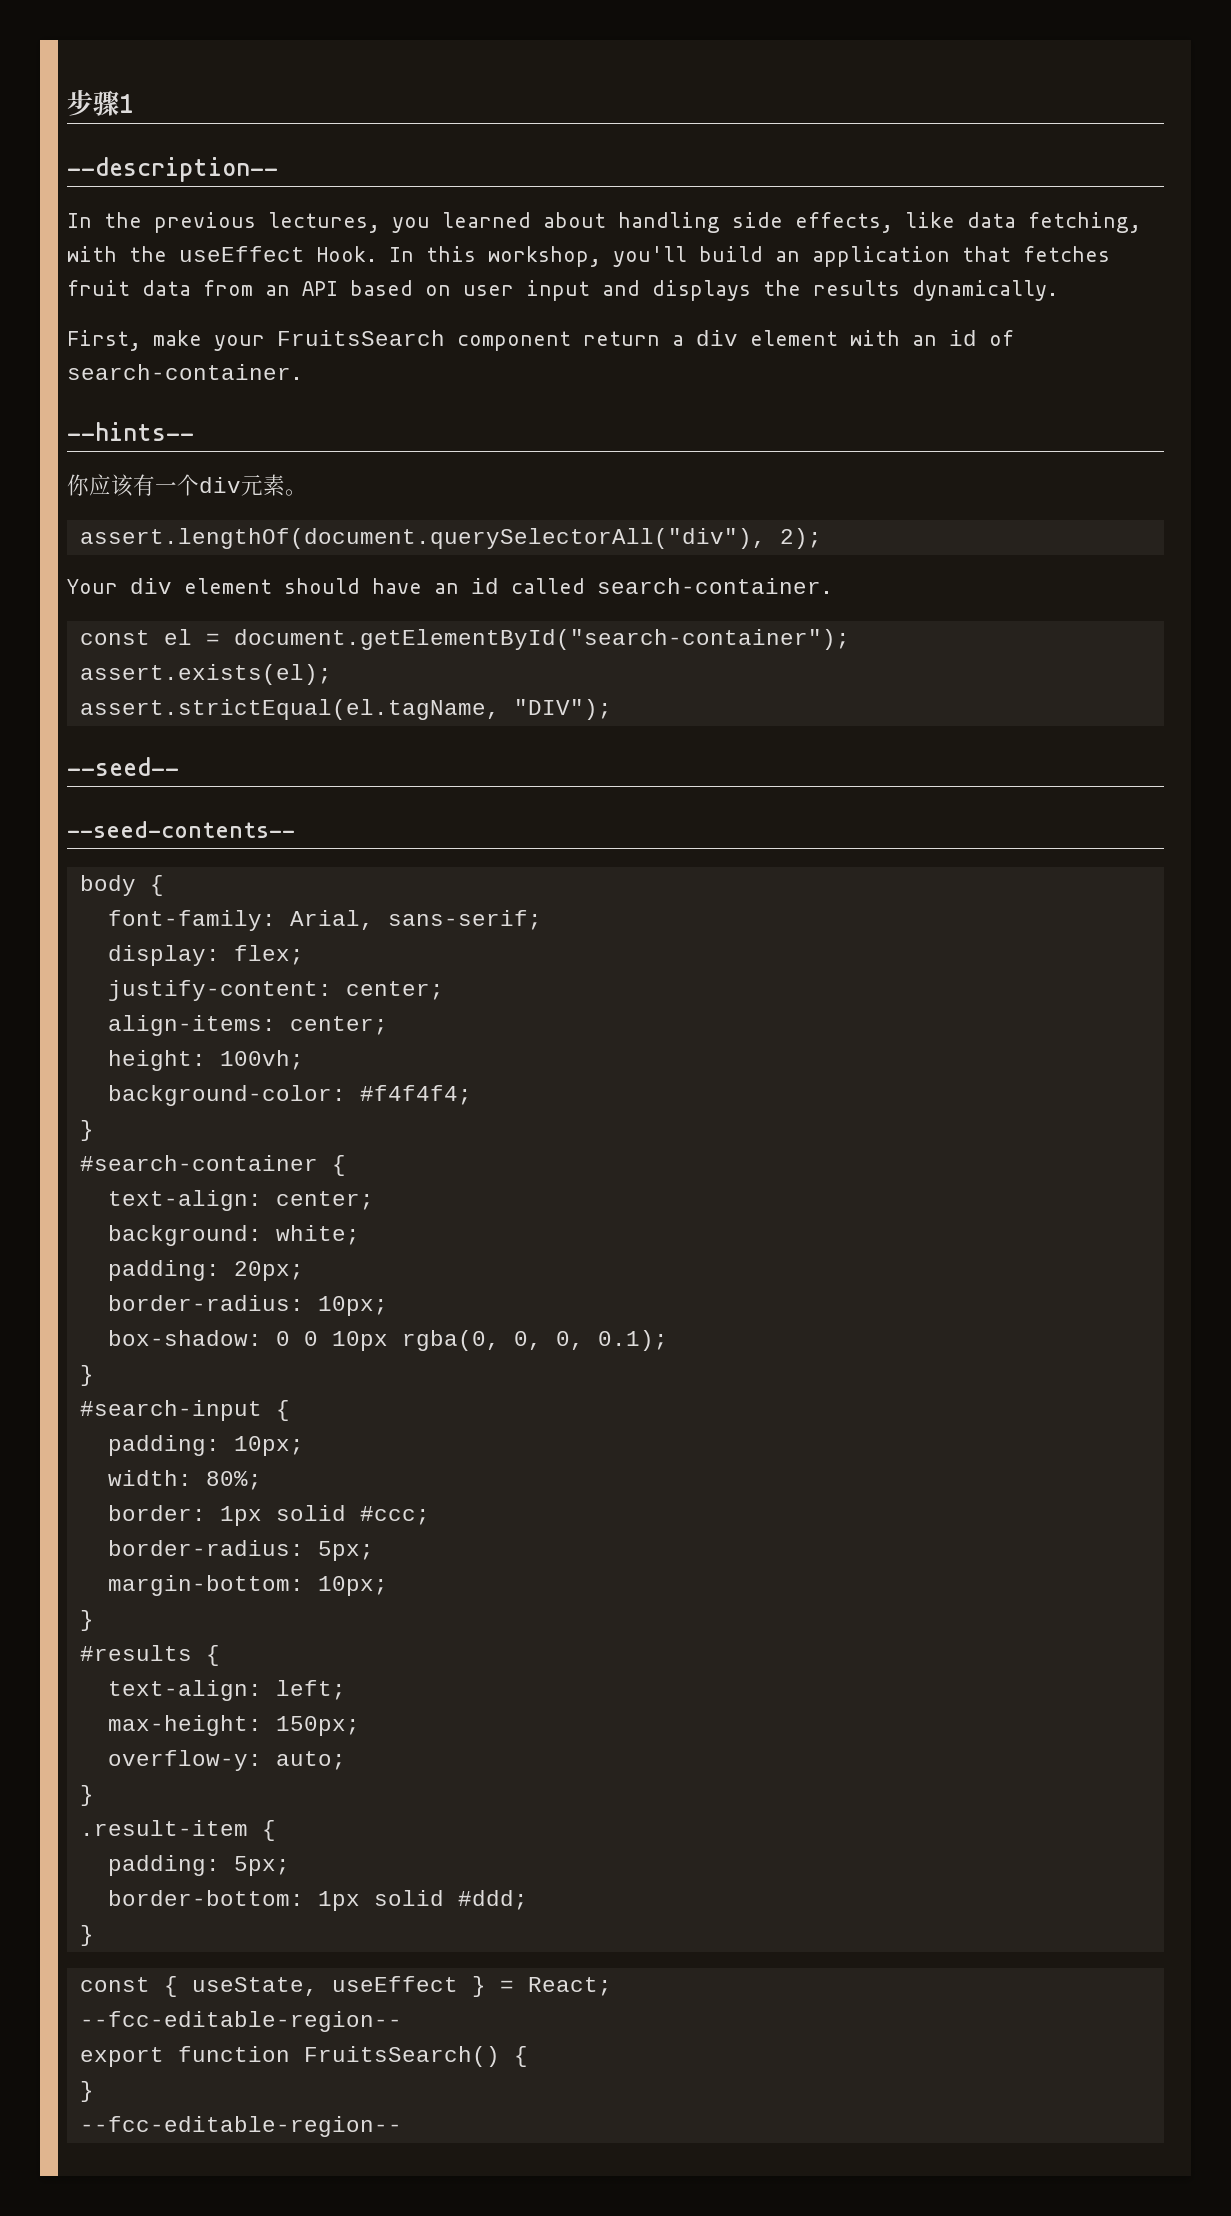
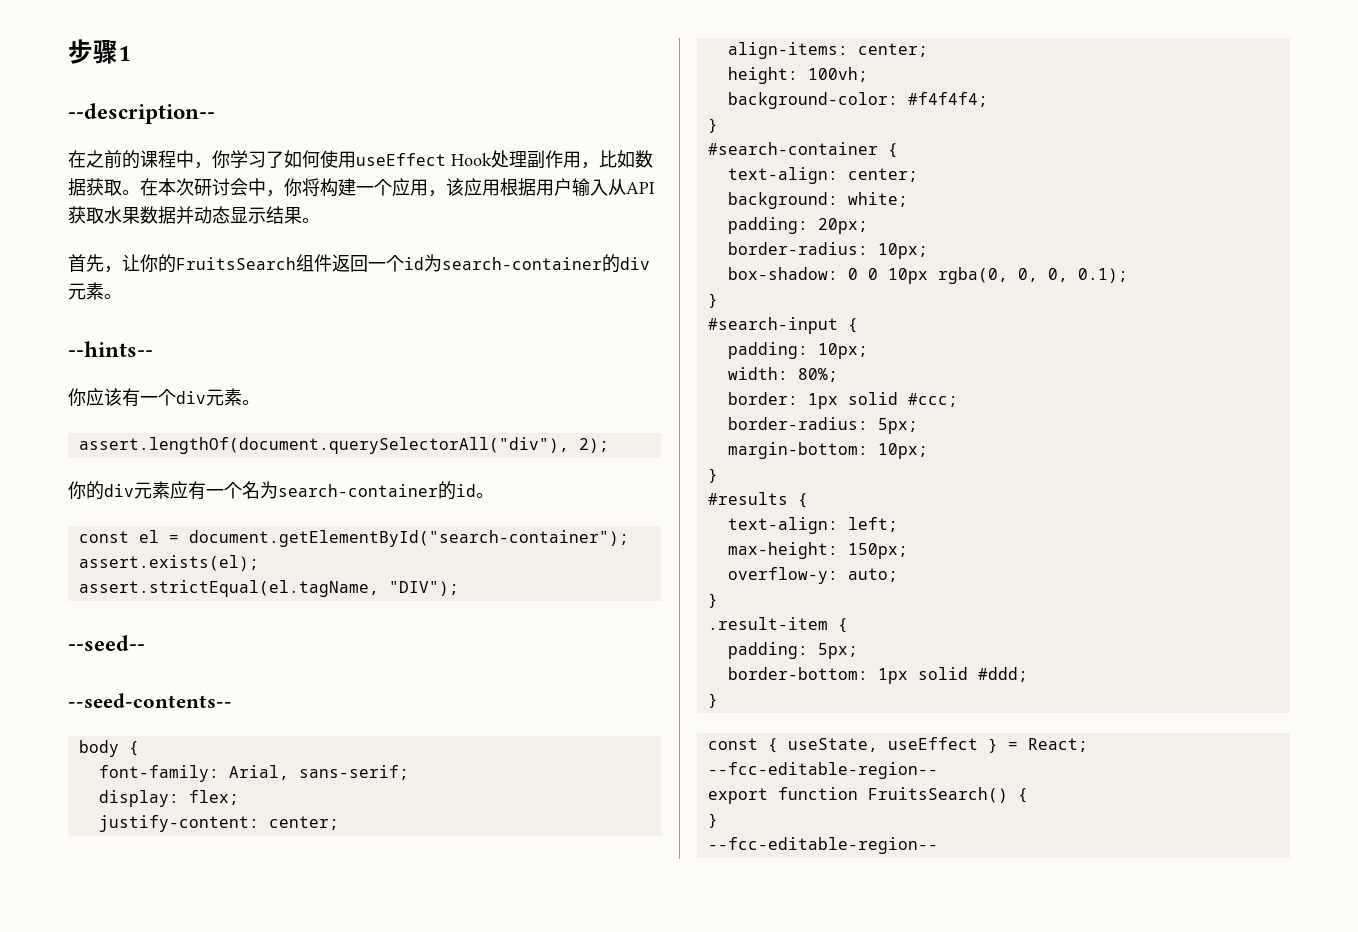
- In the previous lectures, you learned about handling side effects, like data fetching, with the useEffect Hook. In this workshop, you'll build an application that fetches fruit data from an API based on user input and displays the results dynamically.
- First, make your FruitsSearch component return a div element with an id of search-container.
+ 在之前的课程中，你学习了如何使用useEffect Hook处理副作用，比如数据获取。在本次研讨会中，你将构建一个应用，该应用根据用户输入从API获取水果数据并动态显示结果。
+ 首先，让你的FruitsSearch组件返回一个id为search-container的div元素。
- Your div element should have an id called search-container.
+ 你的div元素应有一个名为search-container的id。

